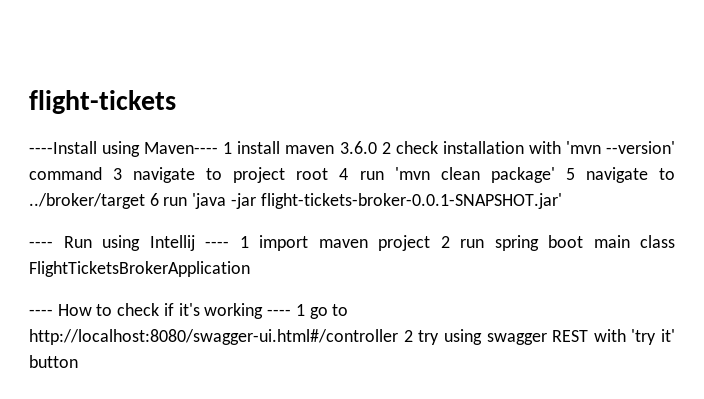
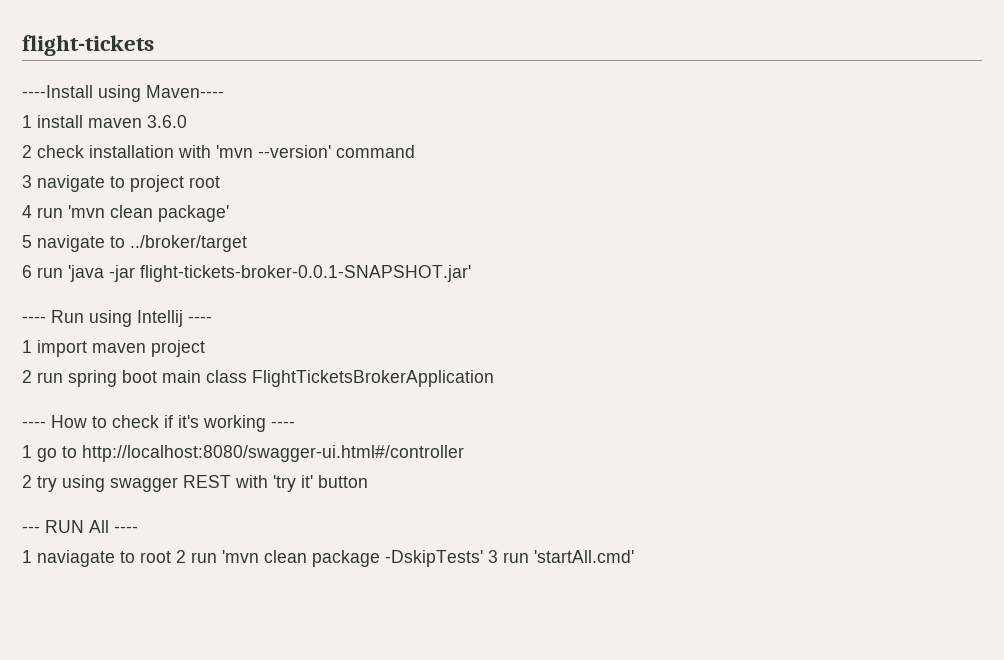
- ----Install using Maven---- 1 install maven 3.6.0 2 check installation with 'mvn --version' command 3 navigate to project root 4 run 'mvn clean package' 5 navigate to ../broker/target 6 run 'java -jar flight-tickets-broker-0.0.1-SNAPSHOT.jar'
+ ----Install using Maven----
+ 1 install maven 3.6.0
+ 2 check installation with 'mvn --version' command
+ 3 navigate to project root
+ 4 run 'mvn clean package'
+ 5 navigate to ../broker/target
+ 6 run 'java -jar flight-tickets-broker-0.0.1-SNAPSHOT.jar'
- ---- Run using Intellij ---- 1 import maven project 2 run spring boot main class FlightTicketsBrokerApplication
+ ---- Run using Intellij ----
+ 1 import maven project
+ 2 run spring boot main class FlightTicketsBrokerApplication
- ---- How to check if it's working ---- 1 go to http://localhost:8080/swagger-ui.html#/controller 2 try using swagger REST with 'try it' button
+ ---- How to check if it's working ----
+ 1 go to http://localhost:8080/swagger-ui.html#/controller
+ 2 try using swagger REST with 'try it' button
+ --- RUN All ----
+ 1 naviagate to root 2 run 'mvn clean package -DskipTests' 3 run 'startAll.cmd'

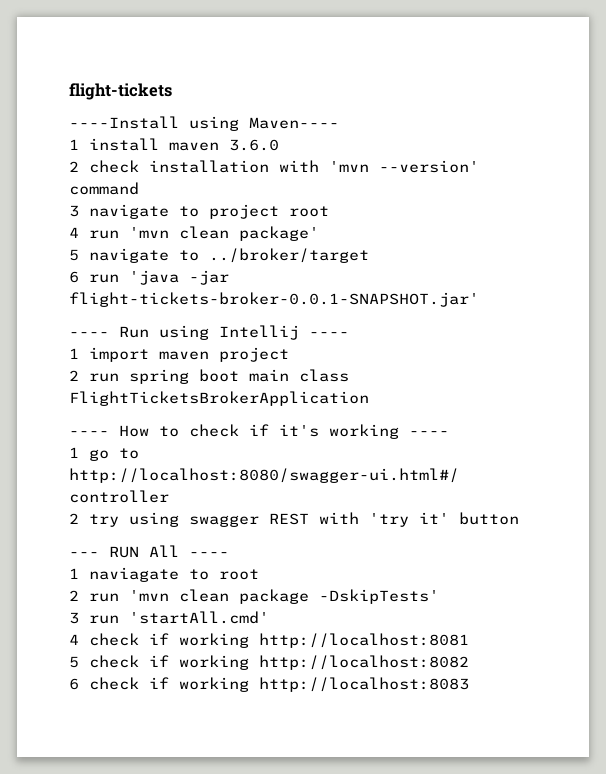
- 1 naviagate to root 2 run 'mvn clean package -DskipTests' 3 run 'startAll.cmd'
+ 1 naviagate to root
+ 2 run 'mvn clean package -DskipTests'
+ 3 run 'startAll.cmd'
+ 4 check if working http://localhost:8081
+ 5 check if working http://localhost:8082
+ 6 check if working http://localhost:8083

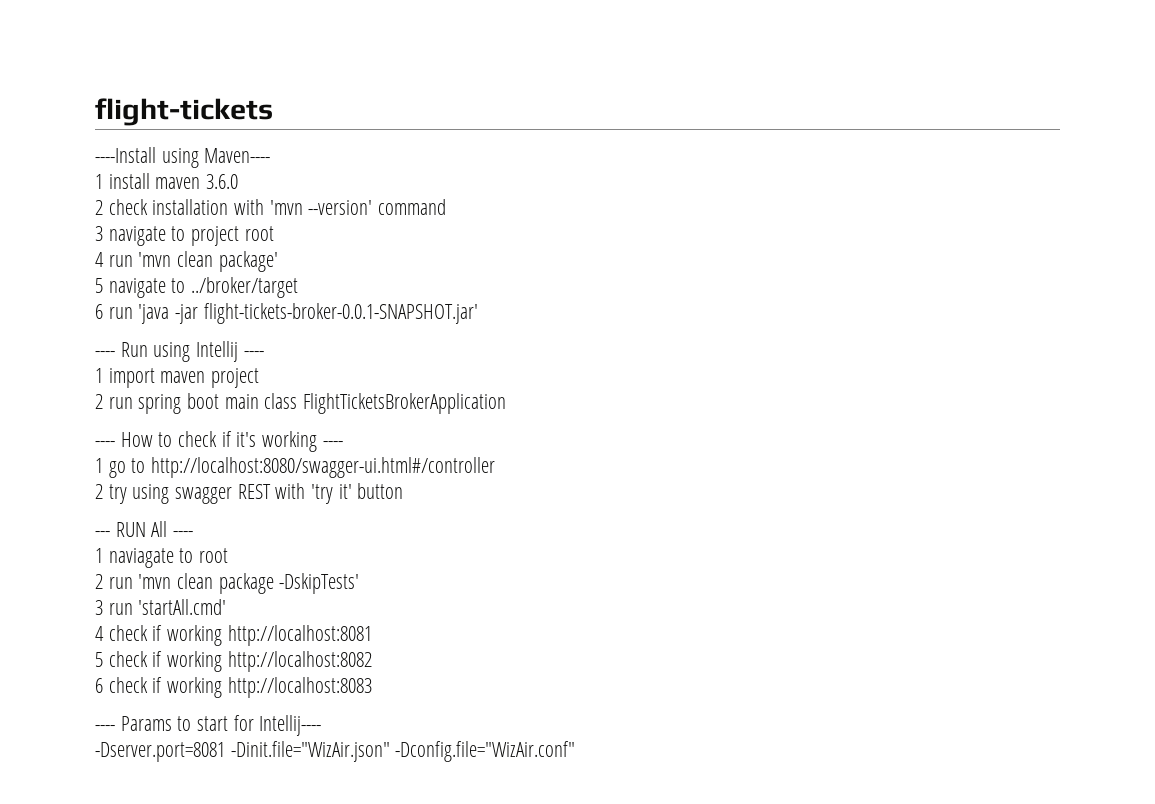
+ ---- Params to start for Intellij----
+ -Dserver.port=8081 -Dinit.file="WizAir.json" -Dconfig.file="WizAir.conf"

